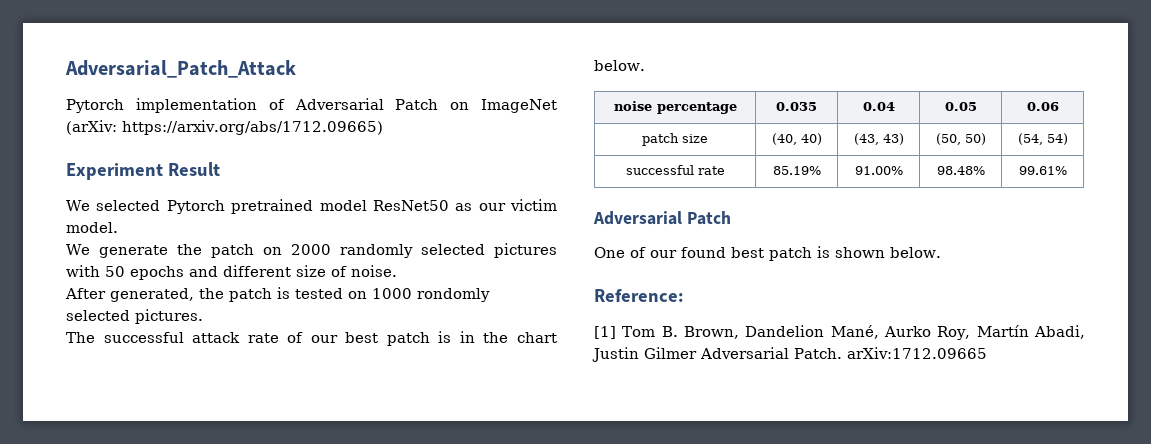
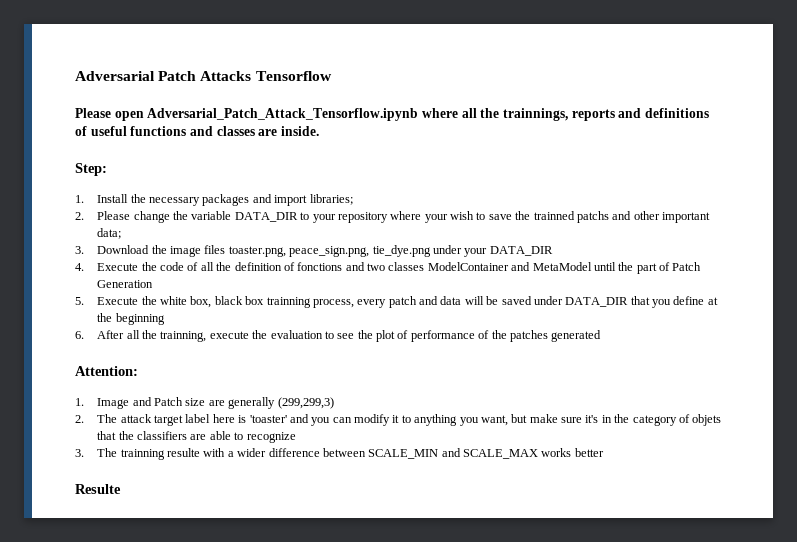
- Adversarial_Patch_Attack
- Pytorch implementation of Adversarial Patch on ImageNet (arXiv: https://arxiv.org/abs/1712.09665)
- Experiment Result
- We selected Pytorch pretrained model ResNet50 as our victim model.
- We generate the patch on 2000 randomly selected pictures with 50 epochs and different size of noise.
- After generated, the patch is tested on 1000 rondomly selected pictures.
- The successful attack rate of our best patch is in the chart below.
- noise percentage | 0.035 | 0.04 | 0.05 | 0.06
- patch size | (40, 40) | (43, 43) | (50, 50) | (54, 54)
- successful rate | 85.19% | 91.00% | 98.48% | 99.61%
- Adversarial Patch
- One of our found best patch is shown below.
- Reference:
- [1] Tom B. Brown, Dandelion Mané, Aurko Roy, Martín Abadi, Justin Gilmer Adversarial Patch. arXiv:1712.09665
+ Adversarial Patch Attacks Tensorflow
+ Please open Adversarial_Patch_Attack_Tensorflow.ipynb where all the trainnings, reports and definitions of useful functions and classes are inside.
+ Step:
+ 1. Install the necessary packages and import libraries;
+ 2. Please change the variable DATA_DIR to your repository where your wish to save the trainned patchs and other important data;
+ 3. Download the image files toaster.png, peace_sign.png, tie_dye.png under your DATA_DIR
+ 4. Execute the code of all the definition of fonctions and two classes ModelContainer and MetaModel until the part of Patch Generation
+ 5. Execute the white box, black box trainning process, every patch and data will be saved under DATA_DIR that you define at the beginning
+ 6. After all the trainning, execute the evaluation to see the plot of performance of the patches generated
+ Attention:
+ 1. Image and Patch size are generally (299,299,3)
+ 2. The attack target label here is 'toaster' and you can modify it to anything you want, but make sure it's in the category of objets that the classifiers are able to recognize
+ 3. The trainning resulte with a wider difference between SCALE_MIN and SCALE_MAX works better
+ Resulte

